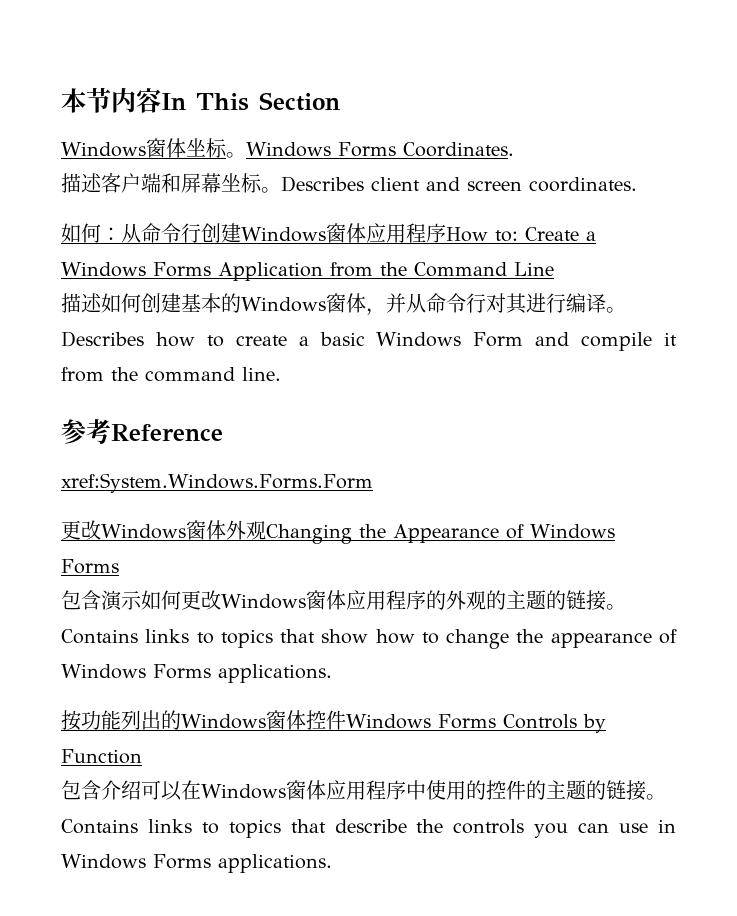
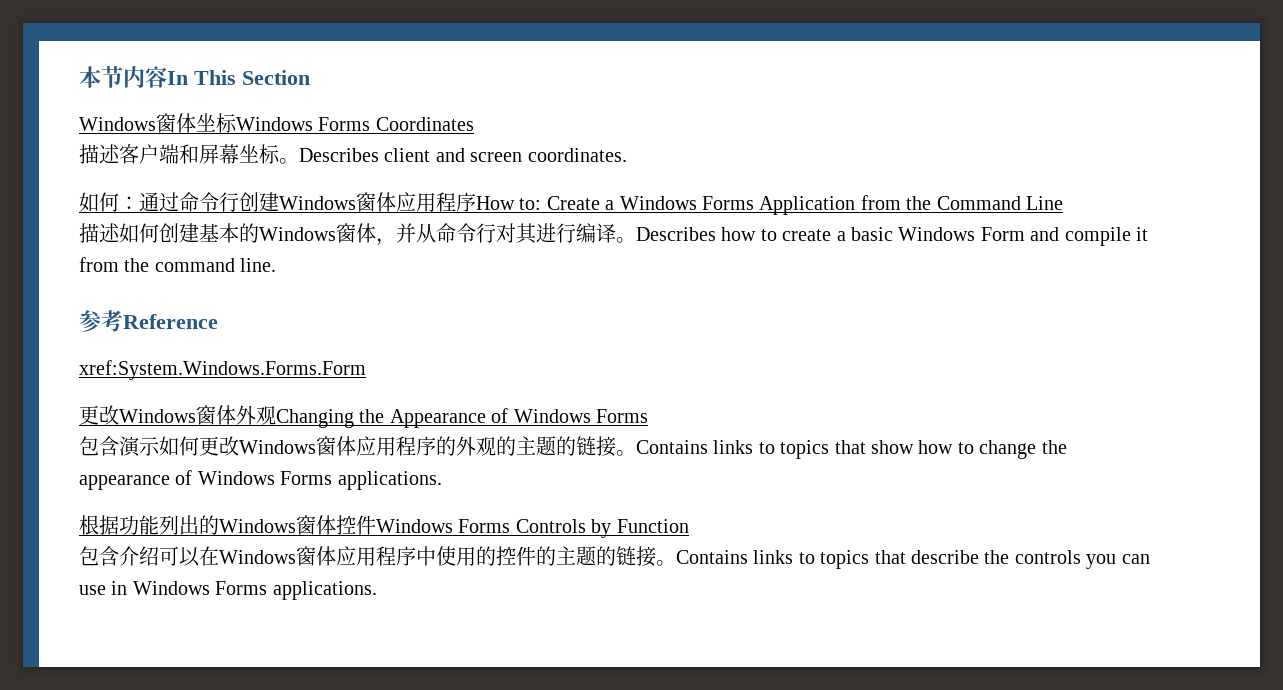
- Windows窗体坐标。Windows Forms Coordinates.
+ Windows窗体坐标Windows Forms Coordinates
- 如何：从命令行创建Windows窗体应用程序How to: Create a Windows Forms Application from the Command Line
+ 如何：通过命令行创建Windows窗体应用程序How to: Create a Windows Forms Application from the Command Line
- 按功能列出的Windows窗体控件Windows Forms Controls by Function
+ 根据功能列出的Windows窗体控件Windows Forms Controls by Function

